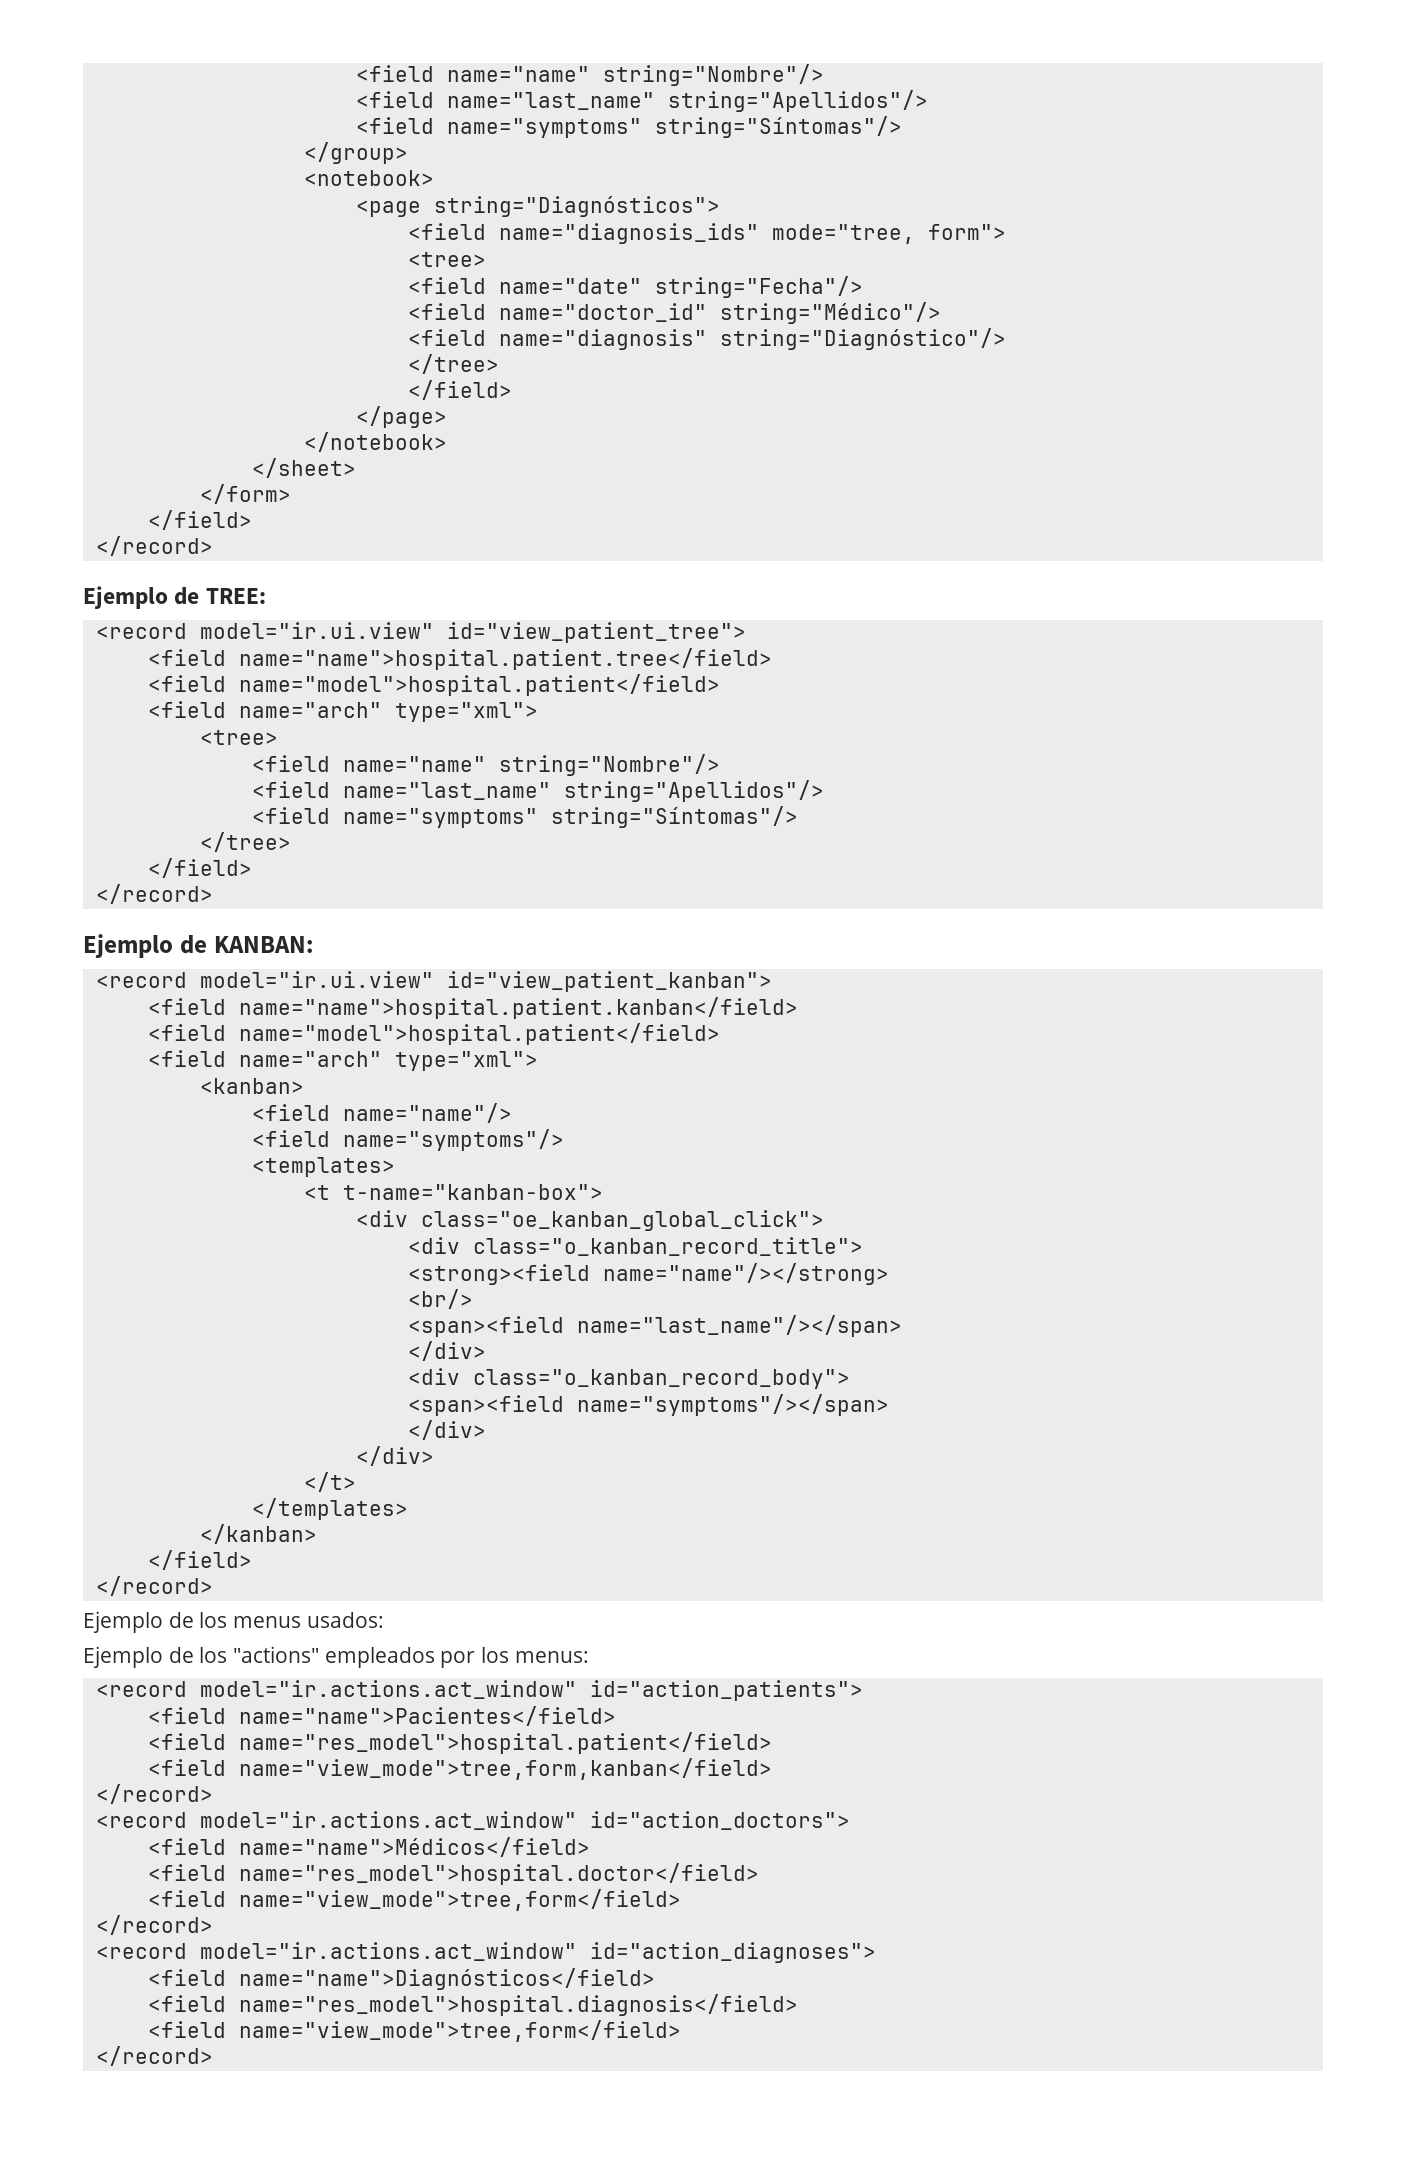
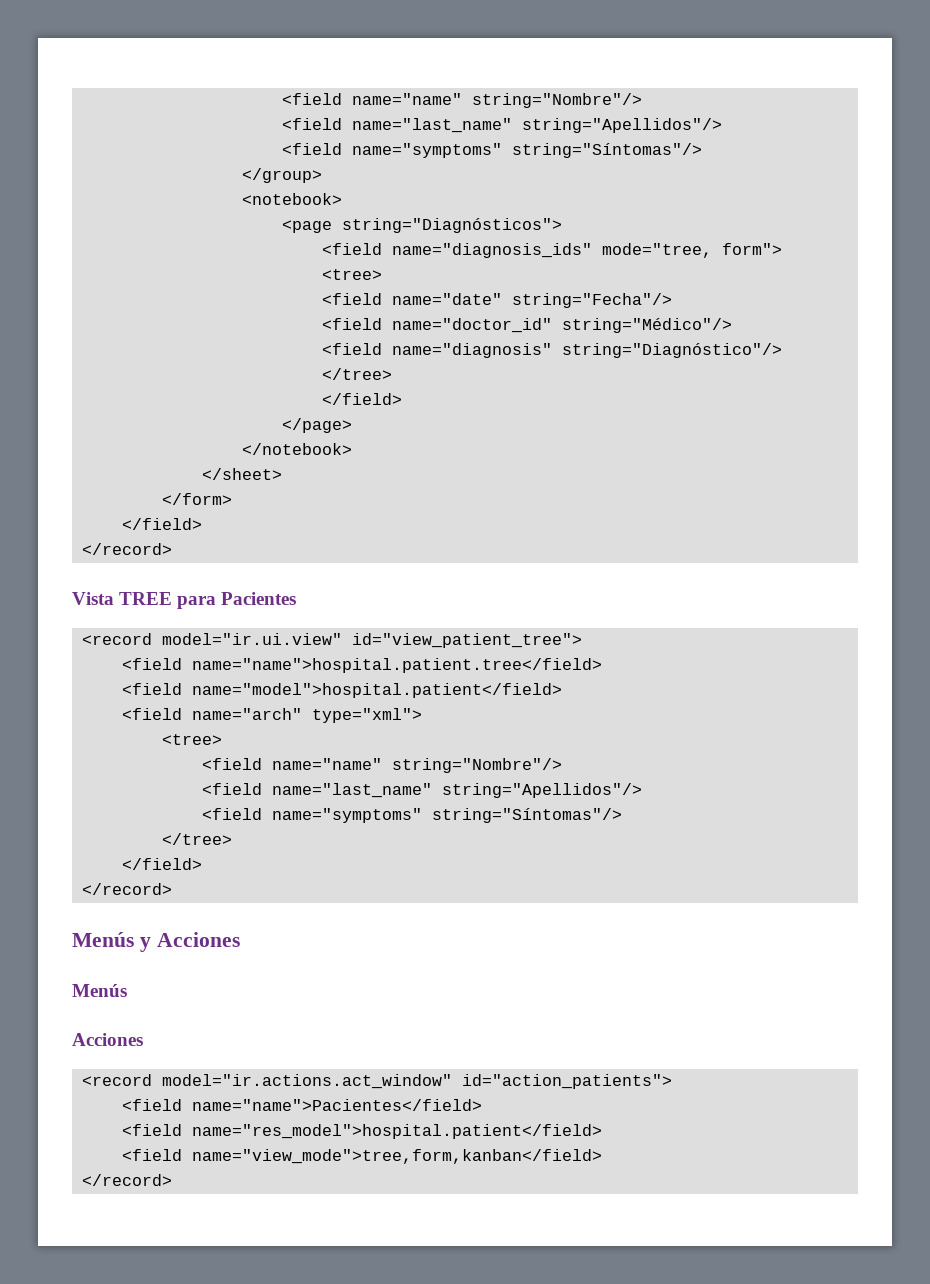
- Ejemplo de TREE:
+ Vista TREE para Pacientes
- Ejemplo de KANBAN:
- <record model="ir.ui.view" id="view_patient_kanban">
- <field name="name">hospital.patient.kanban</field>
- <field name="model">hospital.patient</field>
- <field name="arch" type="xml">
- <kanban>
- <field name="name"/>
- <field name="symptoms"/>
- <templates>
- <t t-name="kanban-box">
- <div class="oe_kanban_global_click">
- <div class="o_kanban_record_title">
- <strong><field name="name"/></strong>
- <br/>
- <span><field name="last_name"/></span>
- </div>
- <div class="o_kanban_record_body">
- <span><field name="symptoms"/></span>
- </div>
- </div>
- </t>
- </templates>
- </kanban>
- </field>
- </record>
- Ejemplo de los menus usados:
- Ejemplo de los "actions" empleados por los menus:
+ Menús y Acciones
+ Menús
+ Acciones
- <record model="ir.actions.act_window" id="action_doctors">
- <field name="name">Médicos</field>
- <field name="res_model">hospital.doctor</field>
- <field name="view_mode">tree,form</field>
- </record>
- <record model="ir.actions.act_window" id="action_diagnoses">
- <field name="name">Diagnósticos</field>
- <field name="res_model">hospital.diagnosis</field>
- <field name="view_mode">tree,form</field>
- </record>

